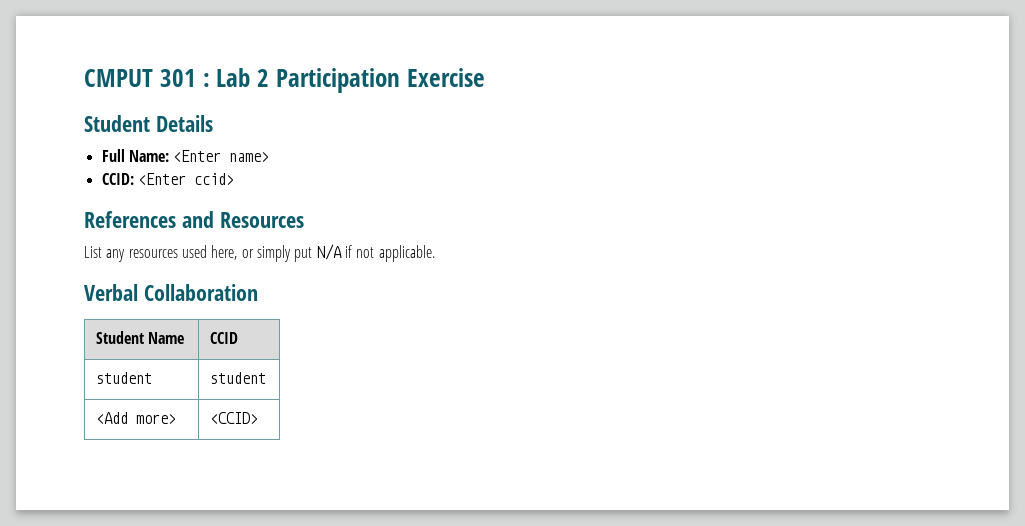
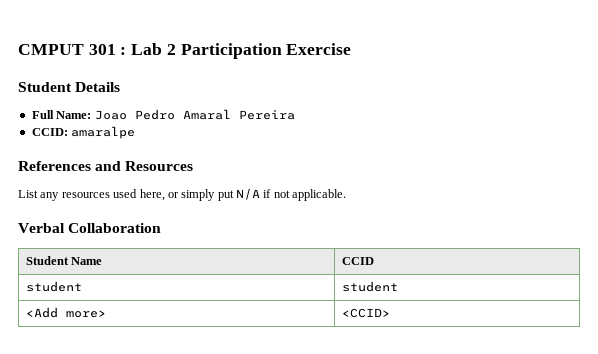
- Full Name: <Enter name>
+ Full Name: Joao Pedro Amaral Pereira
- CCID: <Enter ccid>
+ CCID: amaralpe

